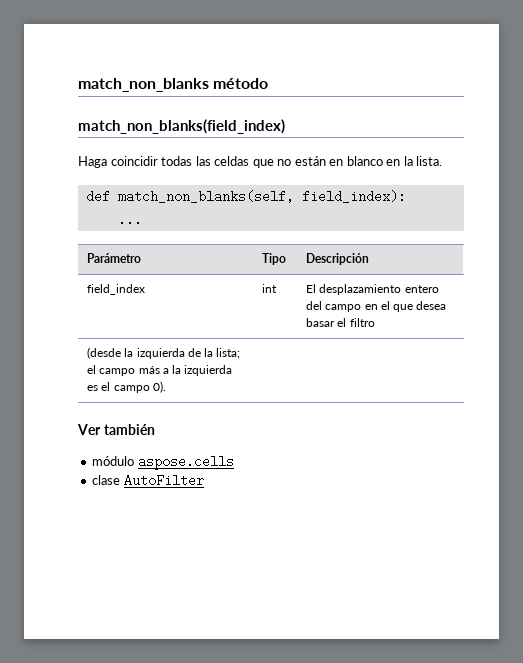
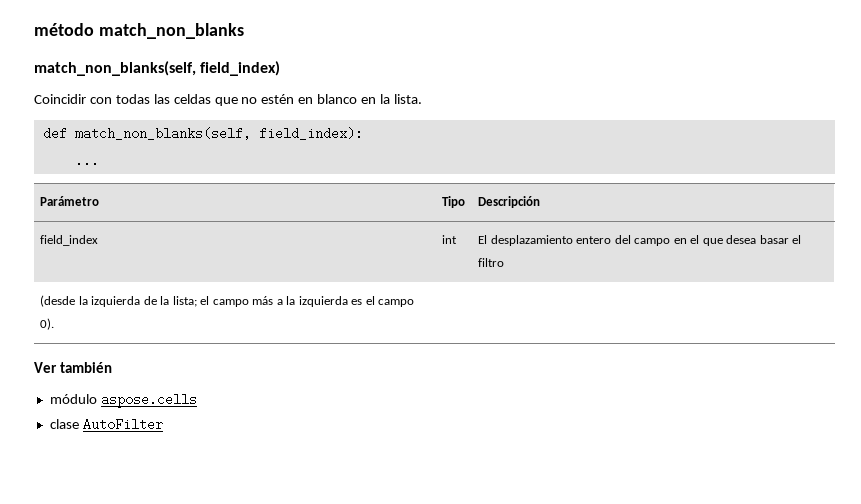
- match_non_blanks método
- match_non_blanks(field_index)
- Haga coincidir todas las celdas que no están en blanco en la lista.
+ método match_non_blanks
+ match_non_blanks(self, field_index)
+ Coincidir con todas las celdas que no estén en blanco en la lista.

